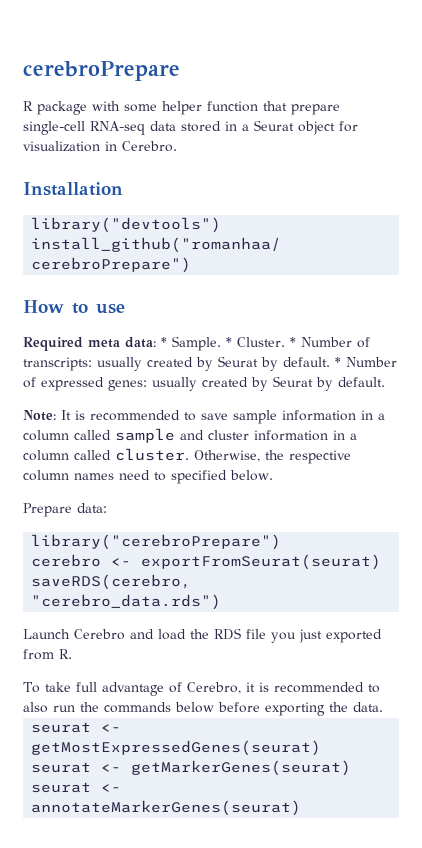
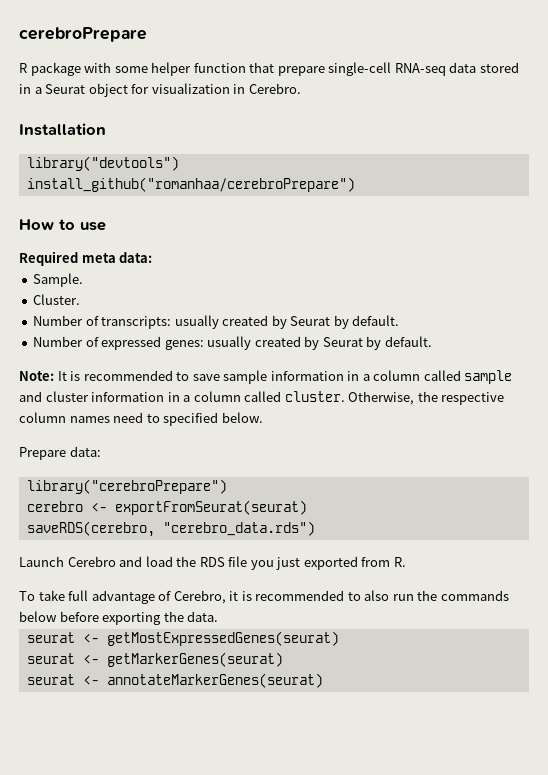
- Required meta data: * Sample. * Cluster. * Number of transcripts: usually created by Seurat by default. * Number of expressed genes: usually created by Seurat by default.
+ Required meta data:
+ Sample.
+ Cluster.
+ Number of transcripts: usually created by Seurat by default.
+ Number of expressed genes: usually created by Seurat by default.

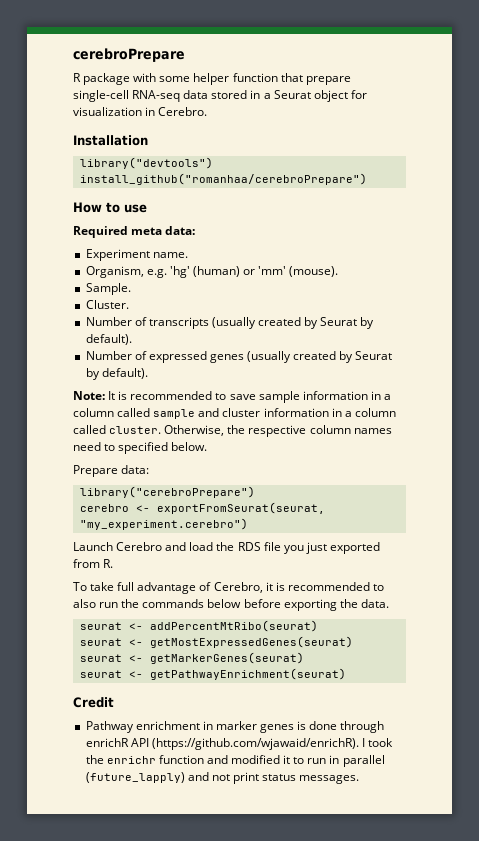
+ Experiment name.
+ Organism, e.g. 'hg' (human) or 'mm' (mouse).
- Number of transcripts: usually created by Seurat by default.
+ Number of transcripts (usually created by Seurat by default).
- Number of expressed genes: usually created by Seurat by default.
+ Number of expressed genes (usually created by Seurat by default).
- cerebro <- exportFromSeurat(seurat)
- saveRDS(cerebro, "cerebro_data.rds")
+ cerebro <- exportFromSeurat(seurat, "my_experiment.cerebro")
+ seurat <- addPercentMtRibo(seurat)
- seurat <- annotateMarkerGenes(seurat)
+ seurat <- getPathwayEnrichment(seurat)
+ Credit
+ Pathway enrichment in marker genes is done through enrichR API (https://github.com/wjawaid/enrichR). I took the enrichr function and modified it to run in parallel (future_lapply) and not print status messages.

